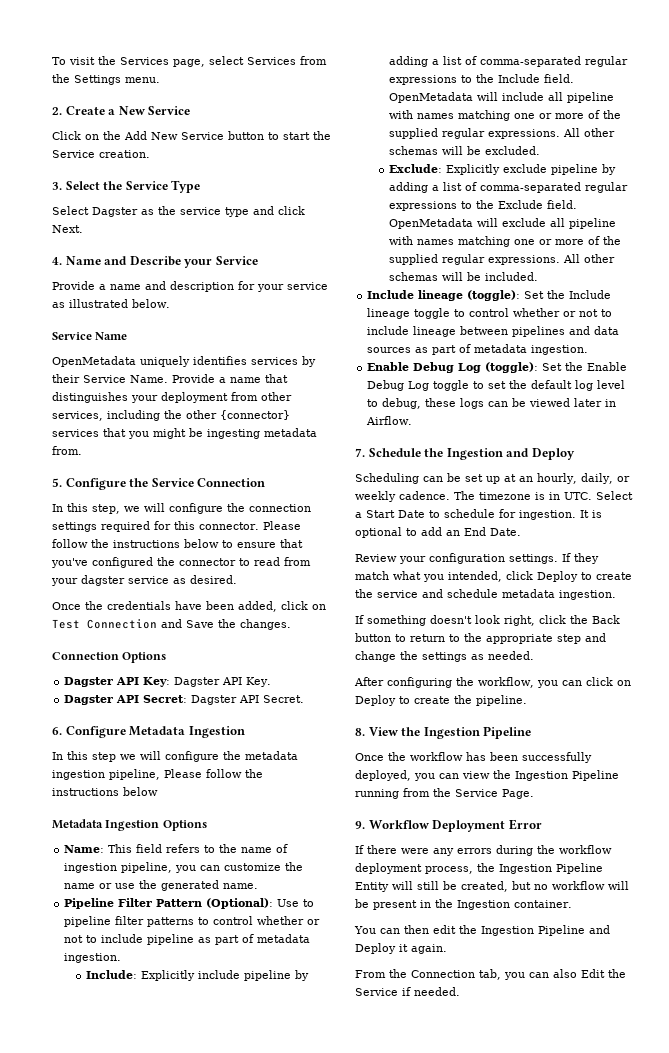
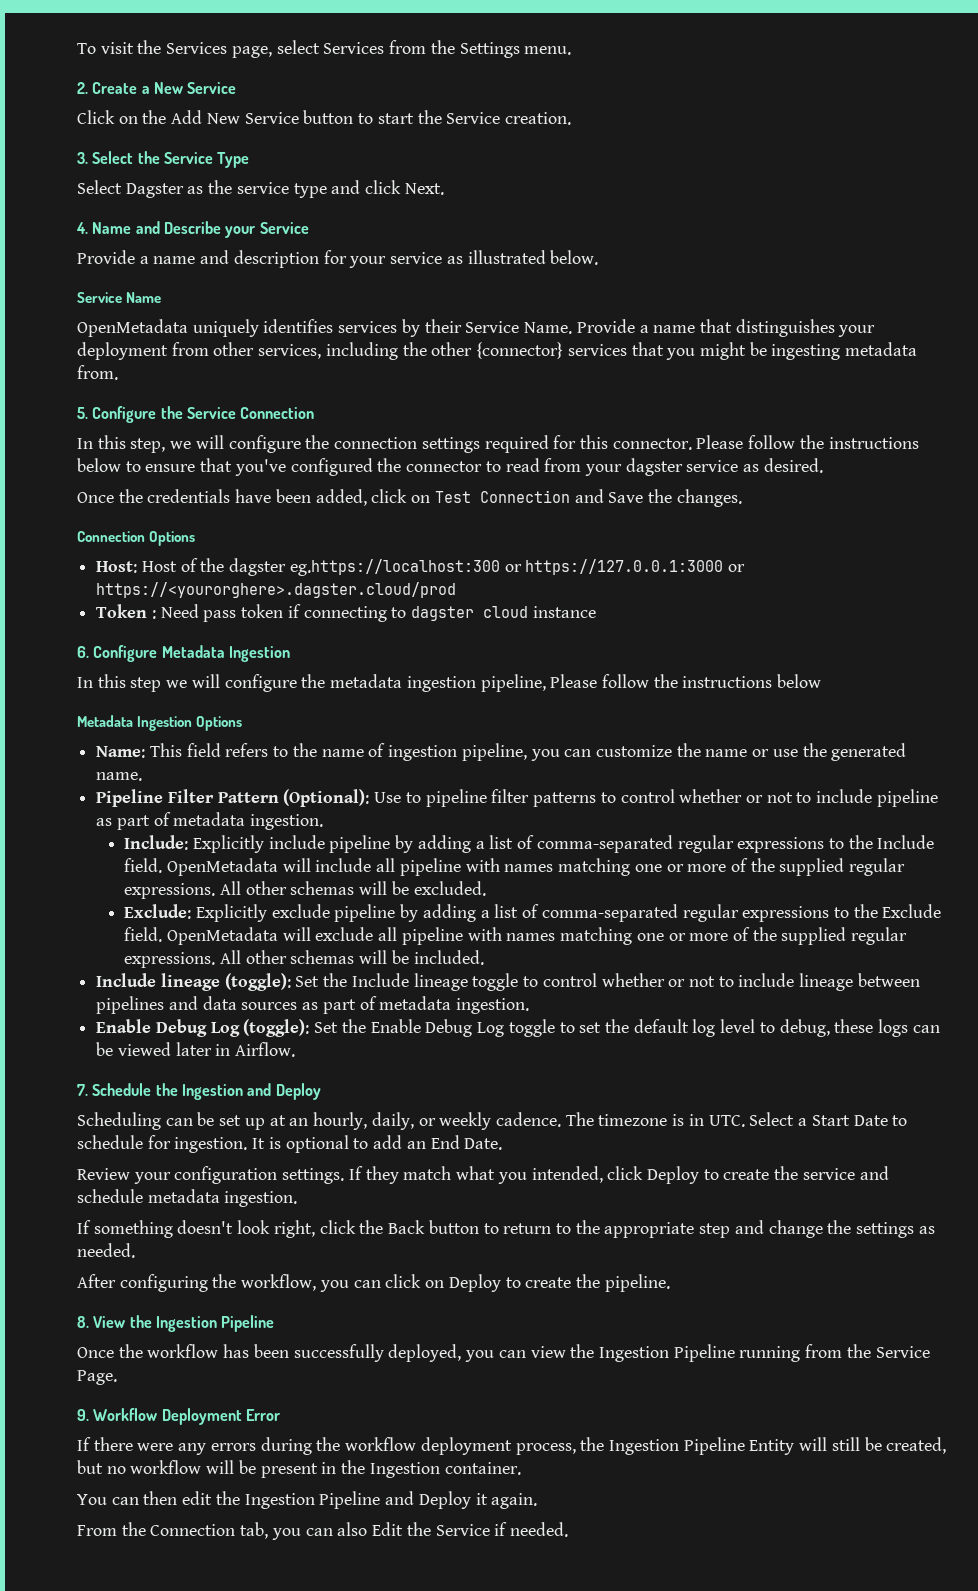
- Dagster API Key: Dagster API Key.
- Dagster API Secret: Dagster API Secret.
+ Host: Host of the dagster eg.https://localhost:300 or https://127.0.0.1:3000 or https://<yourorghere>.dagster.cloud/prod
+ Token : Need pass token if connecting to dagster cloud instance

